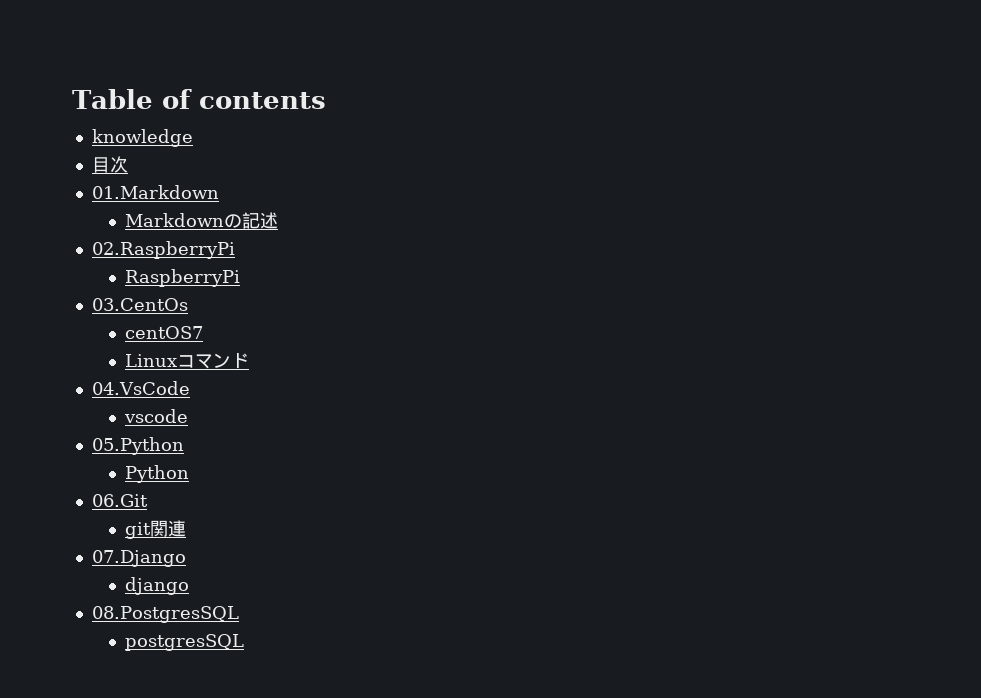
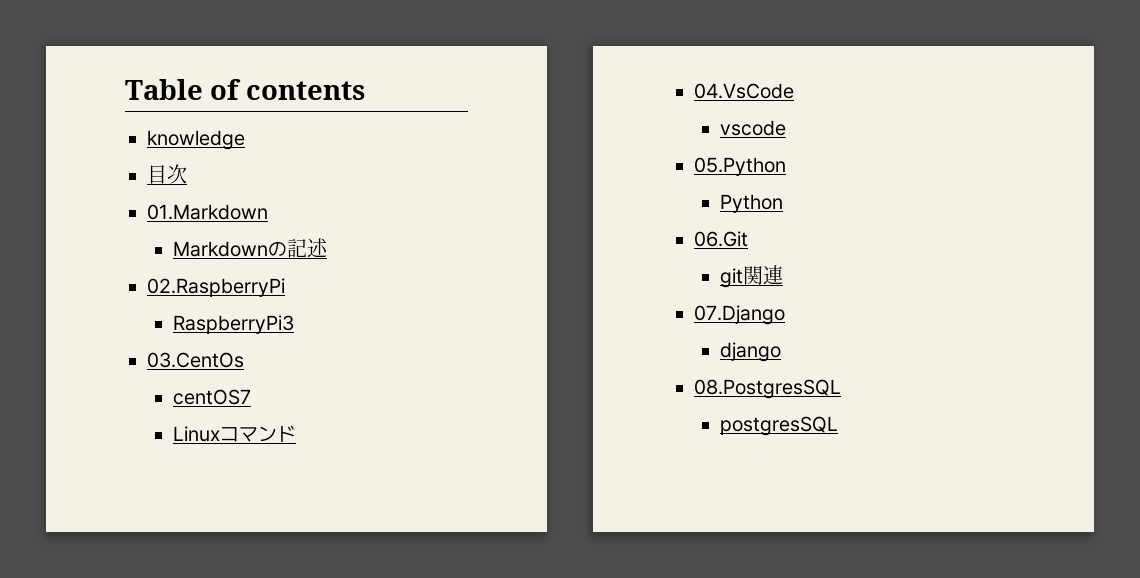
- RaspberryPi
+ RaspberryPi3

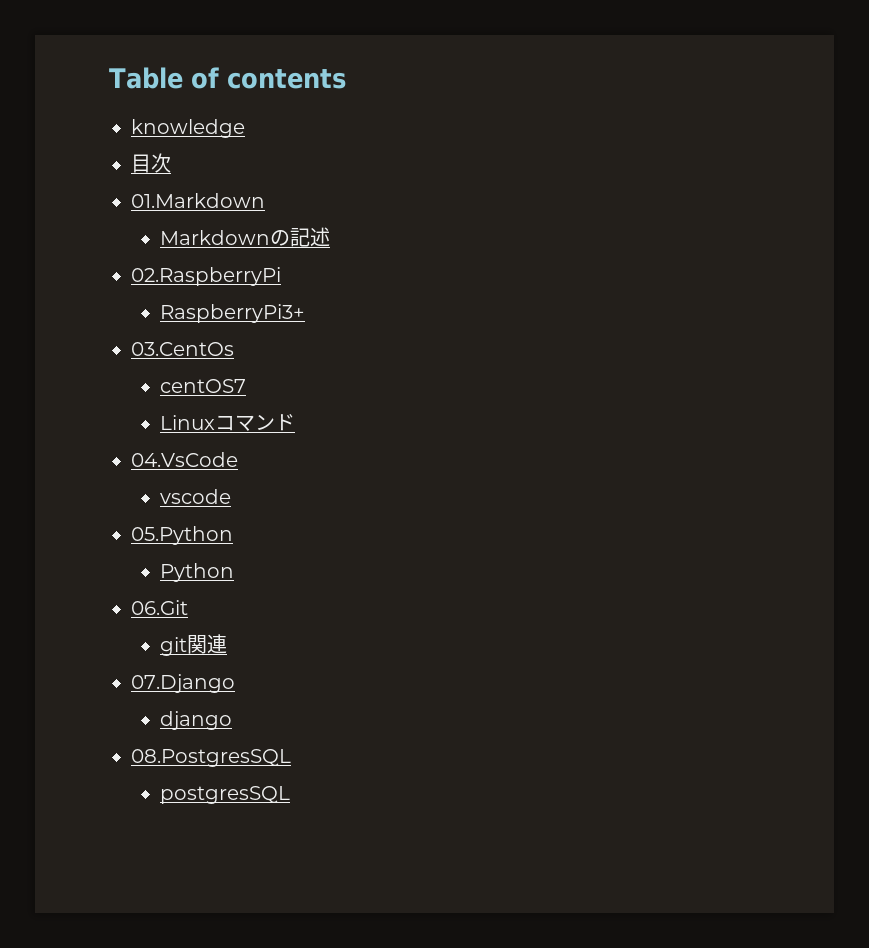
- RaspberryPi3
+ RaspberryPi3+

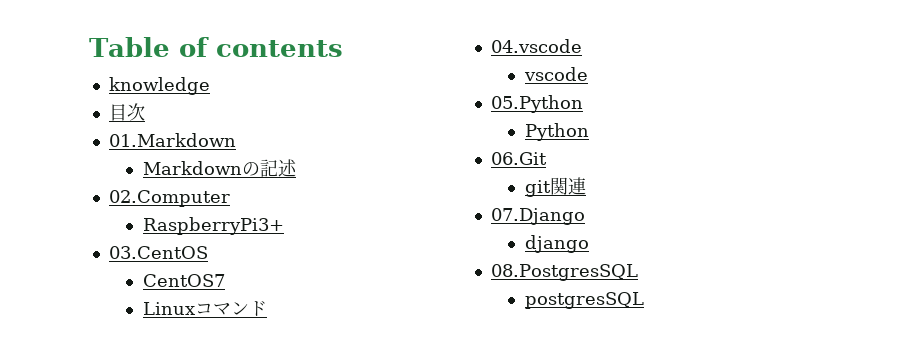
- 02.RaspberryPi
+ 02.Computer
- 03.CentOs
- centOS7
+ 03.CentOS
+ CentOS7
- 04.VsCode
+ 04.vscode

